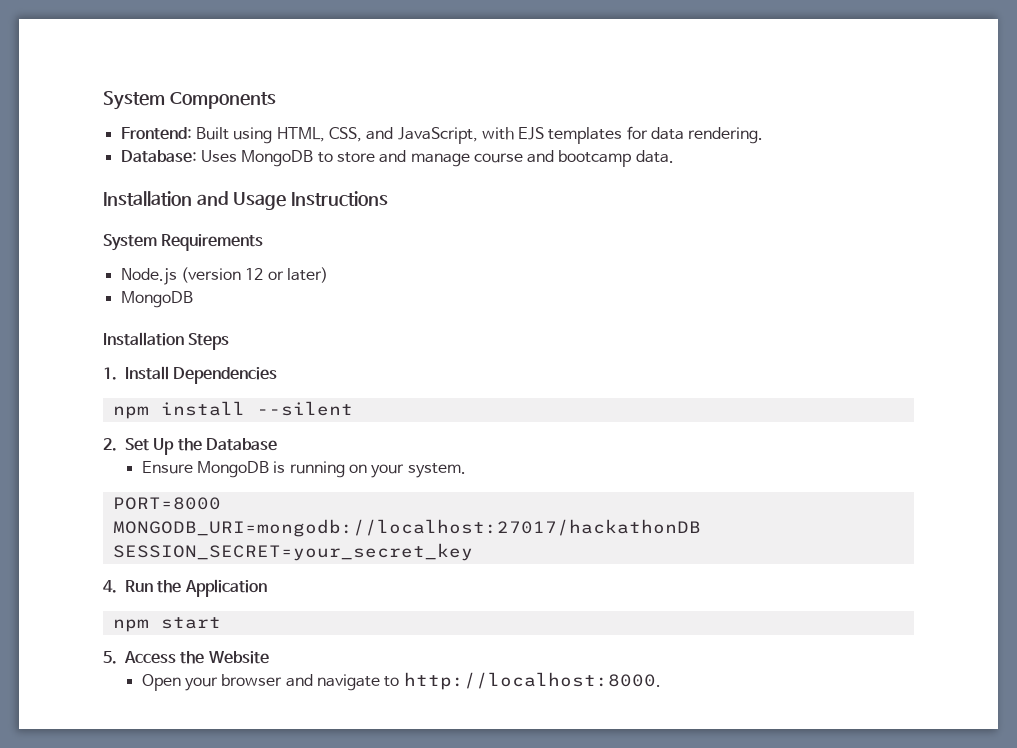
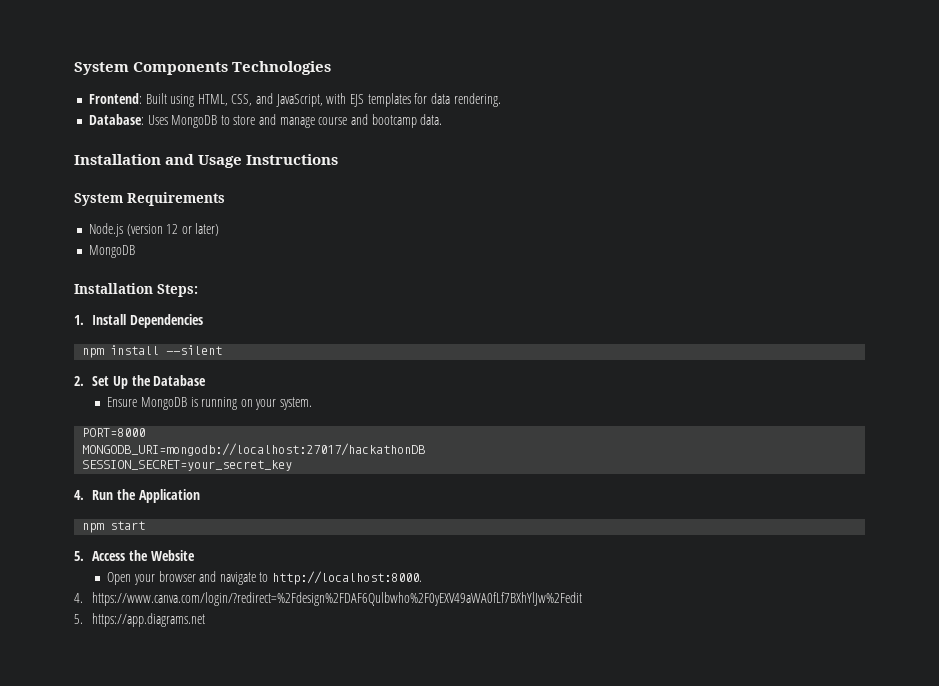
- System Components
+ System Components Technologies
- Installation Steps
+ Installation Steps:
+ 4. https://www.canva.com/login/?redirect=%2Fdesign%2FDAF6Qulbwho%2F0yEXV49aWA0fLf7BXhYlJw%2Fedit
+ 5. https://app.diagrams.net

